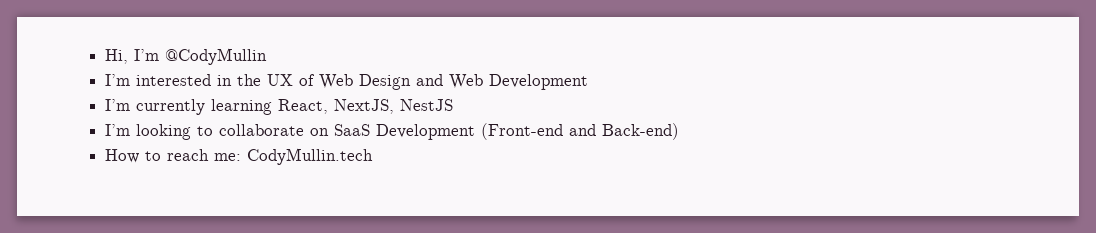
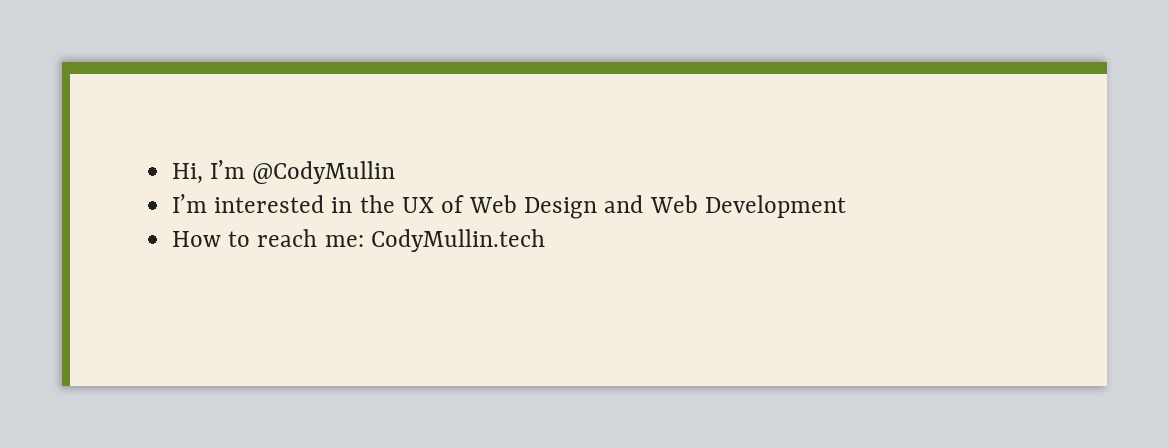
- I’m currently learning React, NextJS, NestJS
- I’m looking to collaborate on SaaS Development (Front-end and Back-end)

